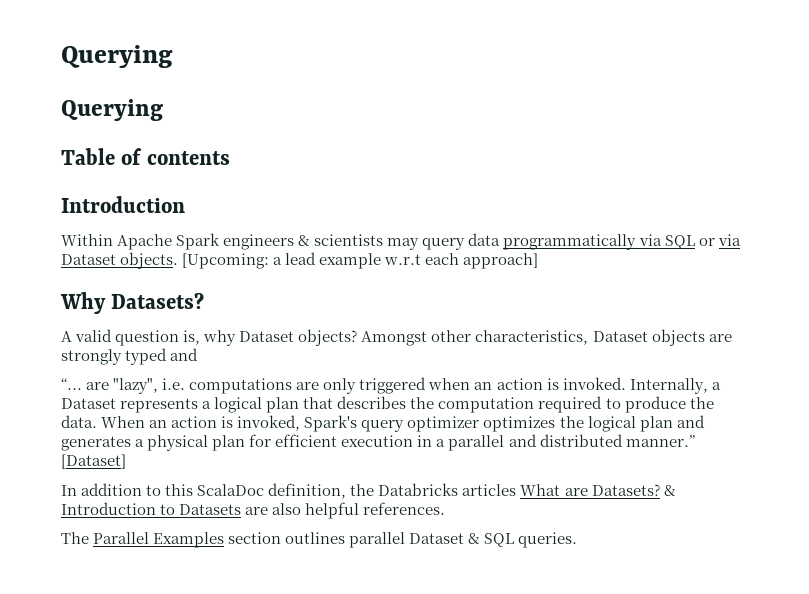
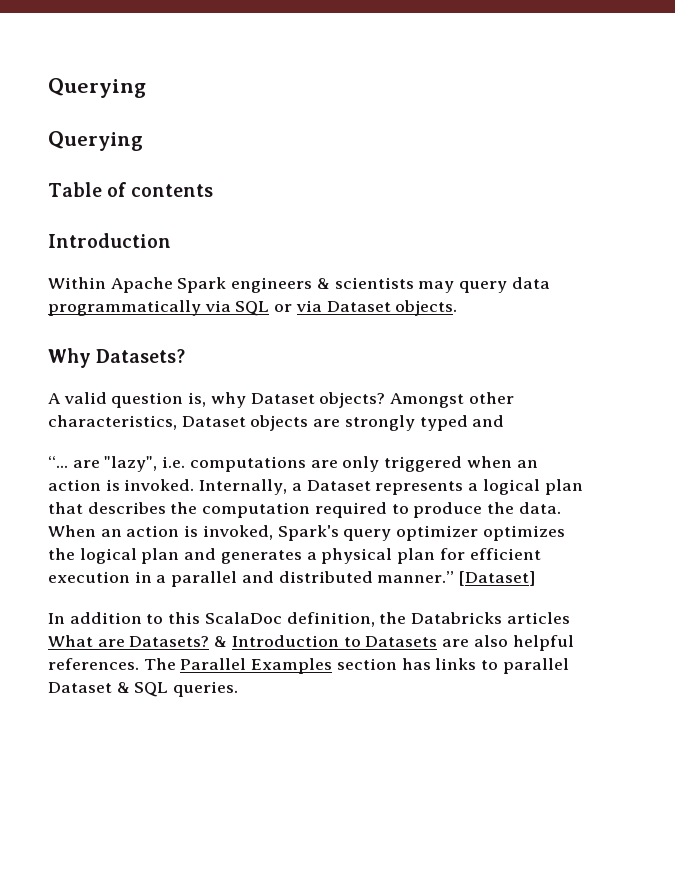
- [Upcoming: a lead example w.r.t each approach]
- & Introduction to Datasets are also helpful references.
- The Parallel Examples section outlines parallel Dataset & SQL queries.
+ & Introduction to Datasets are also helpful references. The Parallel Examples section has links to parallel Dataset & SQL queries.

